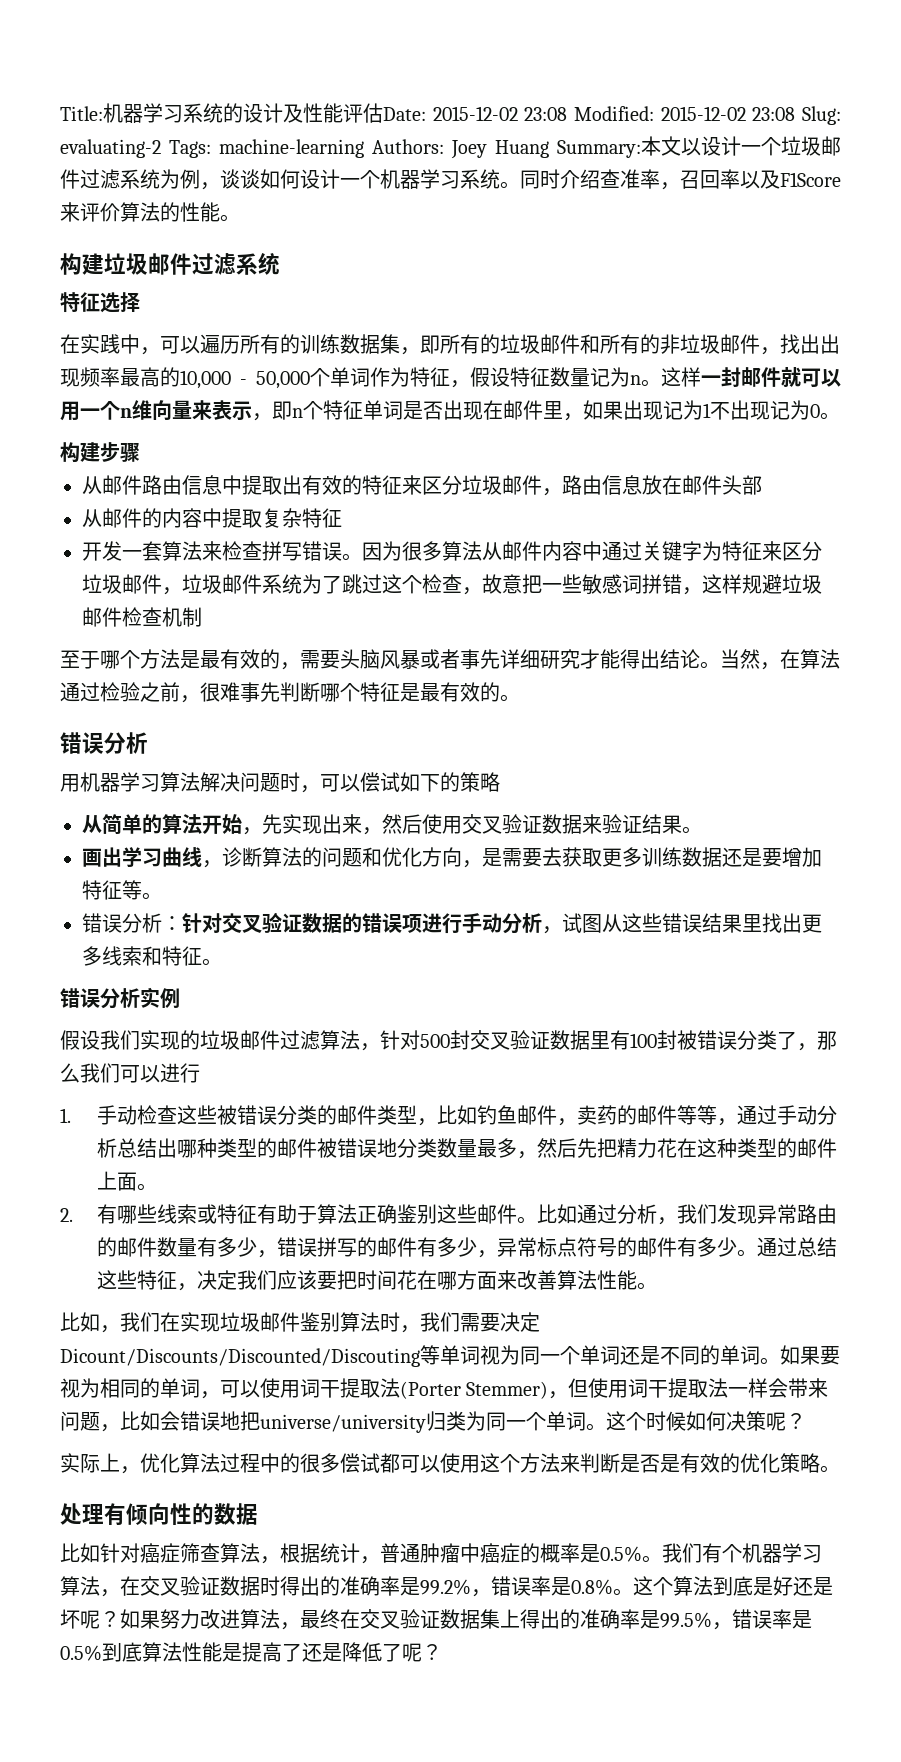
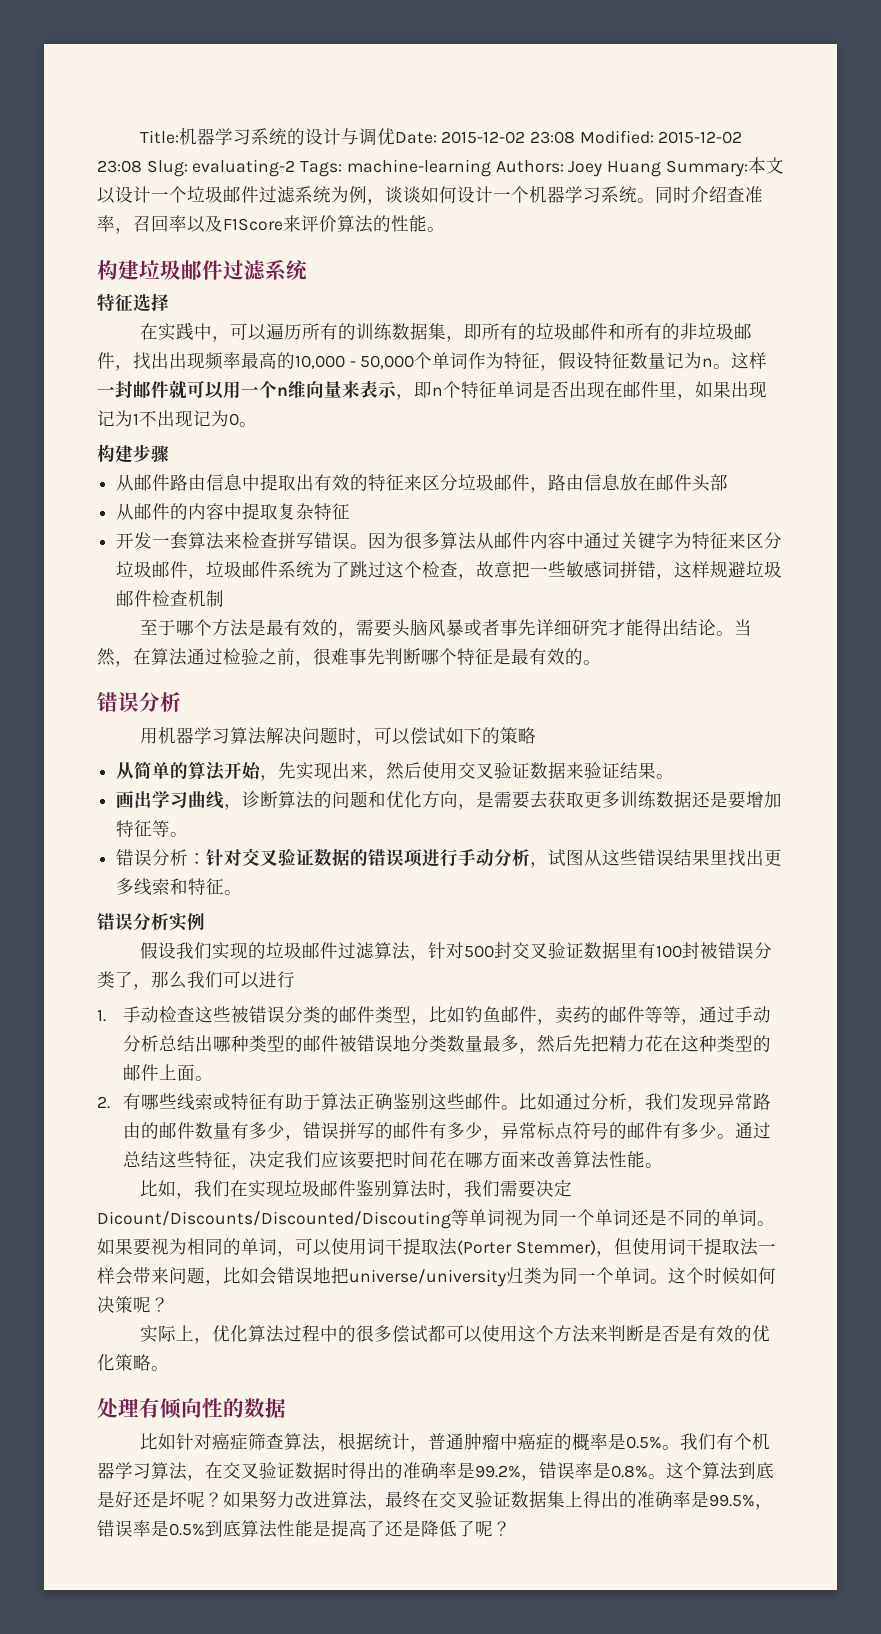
- Title:机器学习系统的设计及性能评估Date: 2015-12-02 23:08 Modified: 2015-12-02 23:08 Slug: evaluating-2 Tags: machine-learning Authors: Joey Huang Summary:本文以设计一个垃圾邮件过滤系统为例，谈谈如何设计一个机器学习系统。
+ Title:机器学习系统的设计与调优Date: 2015-12-02 23:08 Modified: 2015-12-02 23:08 Slug: evaluating-2 Tags: machine-learning Authors: Joey Huang Summary:本文以设计一个垃圾邮件过滤系统为例，谈谈如何设计一个机器学习系统。

